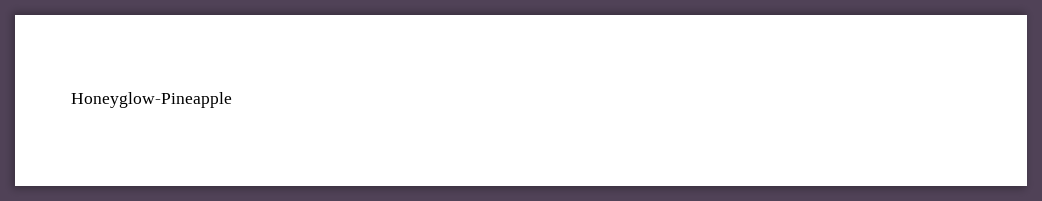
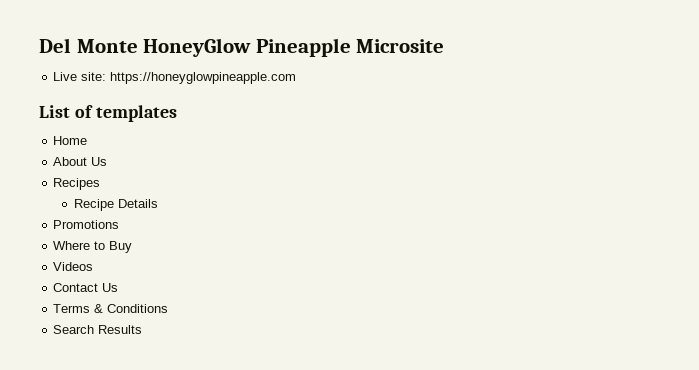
- Honeyglow-Pineapple
+ Del Monte HoneyGlow Pineapple Microsite
+ Live site: https://honeyglowpineapple.com
+ List of templates
+ Home
+ About Us
+ Recipes
+ Recipe Details
+ Promotions
+ Where to Buy
+ Videos
+ Contact Us
+ Terms & Conditions
+ Search Results

